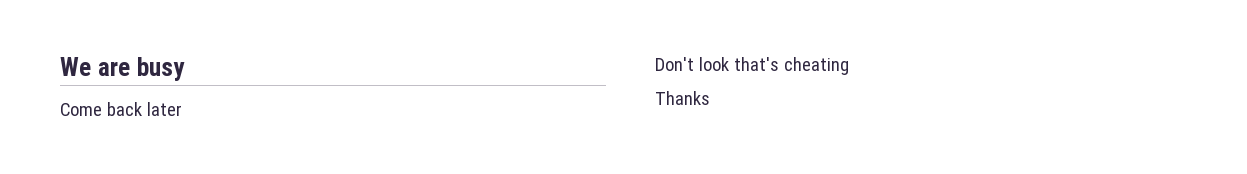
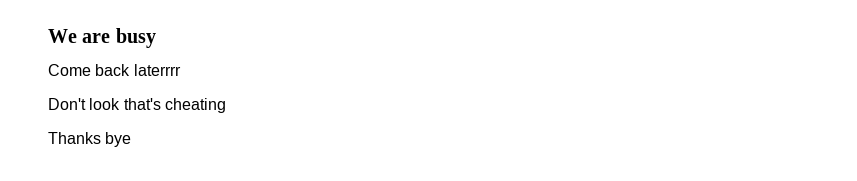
- Come back later
+ Come back laterrrr
- Thanks
+ Thanks bye

